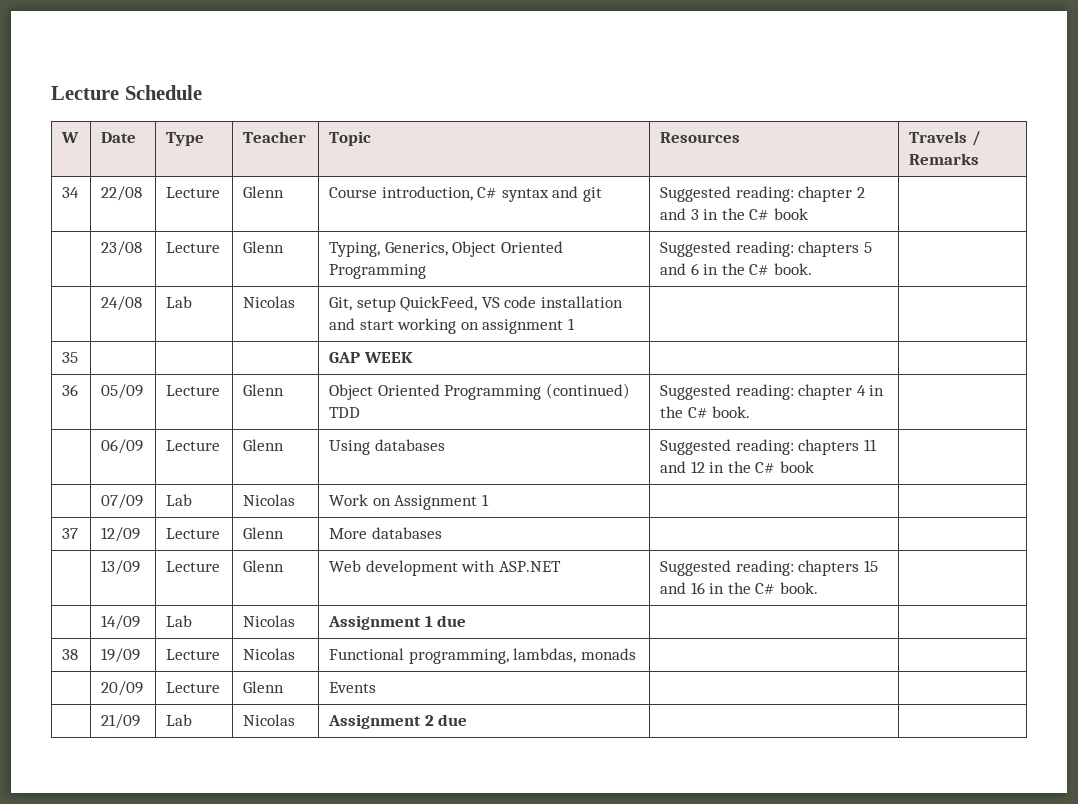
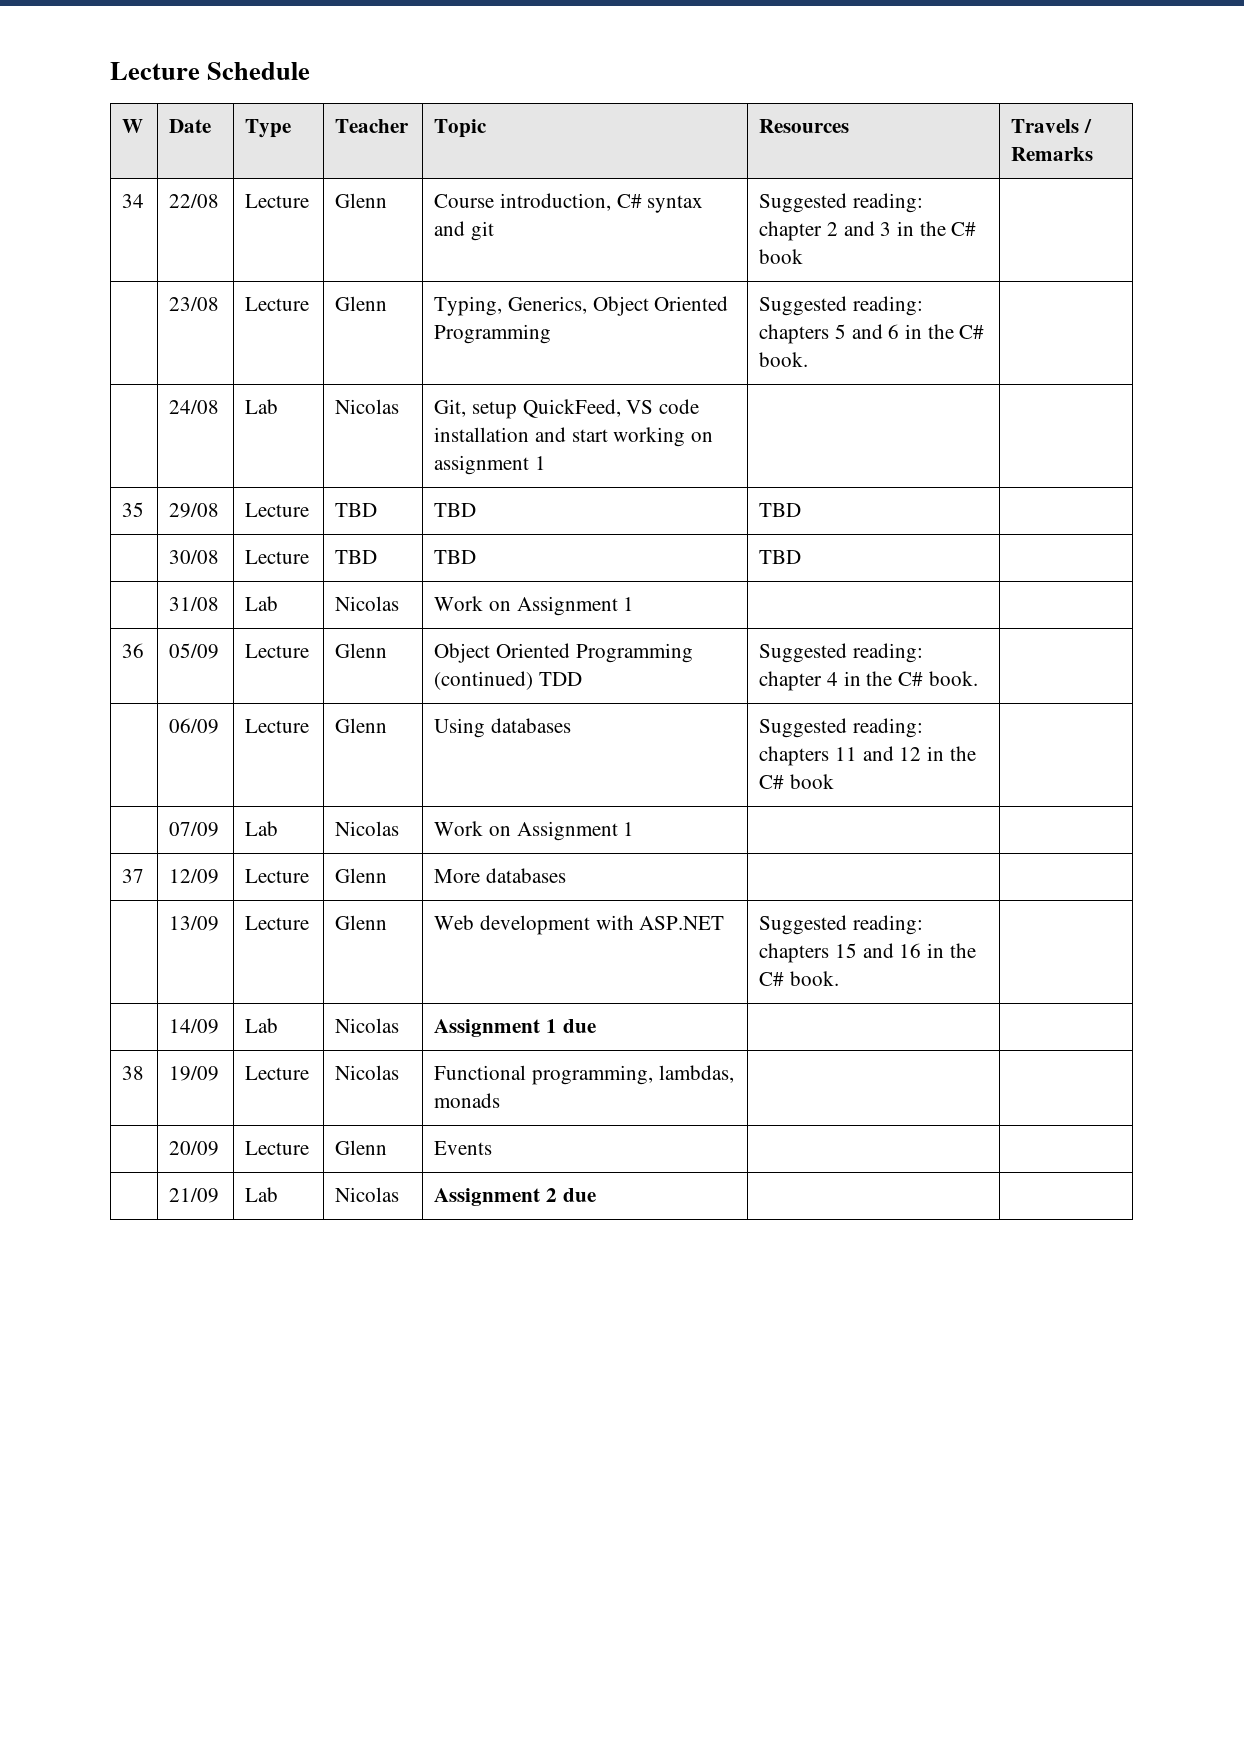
- 35 | | | | GAP WEEK | |
+ 35 | 29/08 | Lecture | TBD | TBD | TBD |
+ | 30/08 | Lecture | TBD | TBD | TBD |
+ | 31/08 | Lab | Nicolas | Work on Assignment 1 | |

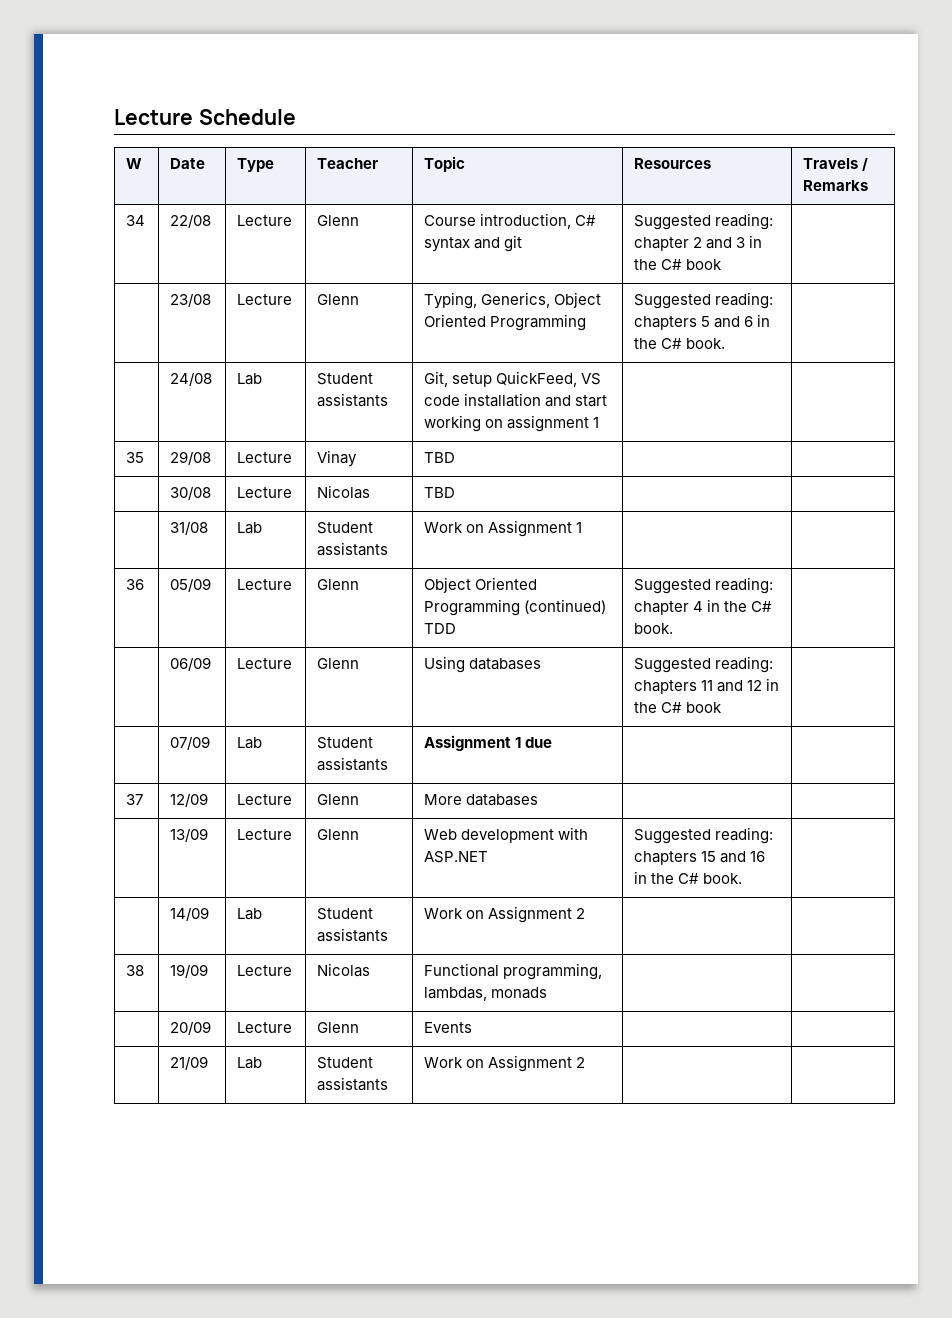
- | 24/08 | Lab | Nicolas | Git, setup QuickFeed, VS code installation and start working on assignment 1 | |
+ | 24/08 | Lab | Student assistants | Git, setup QuickFeed, VS code installation and start working on assignment 1 | |
- 35 | 29/08 | Lecture | TBD | TBD | TBD |
+ 35 | 29/08 | Lecture | Vinay | TBD | |
- | 30/08 | Lecture | TBD | TBD | TBD |
+ | 30/08 | Lecture | Nicolas | TBD | |
- | 31/08 | Lab | Nicolas | Work on Assignment 1 | |
+ | 31/08 | Lab | Student assistants | Work on Assignment 1 | |
- | 07/09 | Lab | Nicolas | Work on Assignment 1 | |
+ | 07/09 | Lab | Student assistants | Assignment 1 due | |
- | 14/09 | Lab | Nicolas | Assignment 1 due | |
+ | 14/09 | Lab | Student assistants | Work on Assignment 2 | |
- | 21/09 | Lab | Nicolas | Assignment 2 due | |
+ | 21/09 | Lab | Student assistants | Work on Assignment 2 | |

